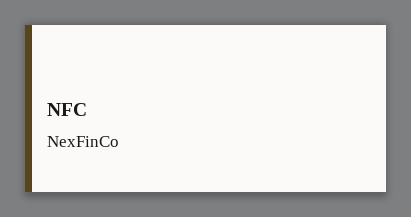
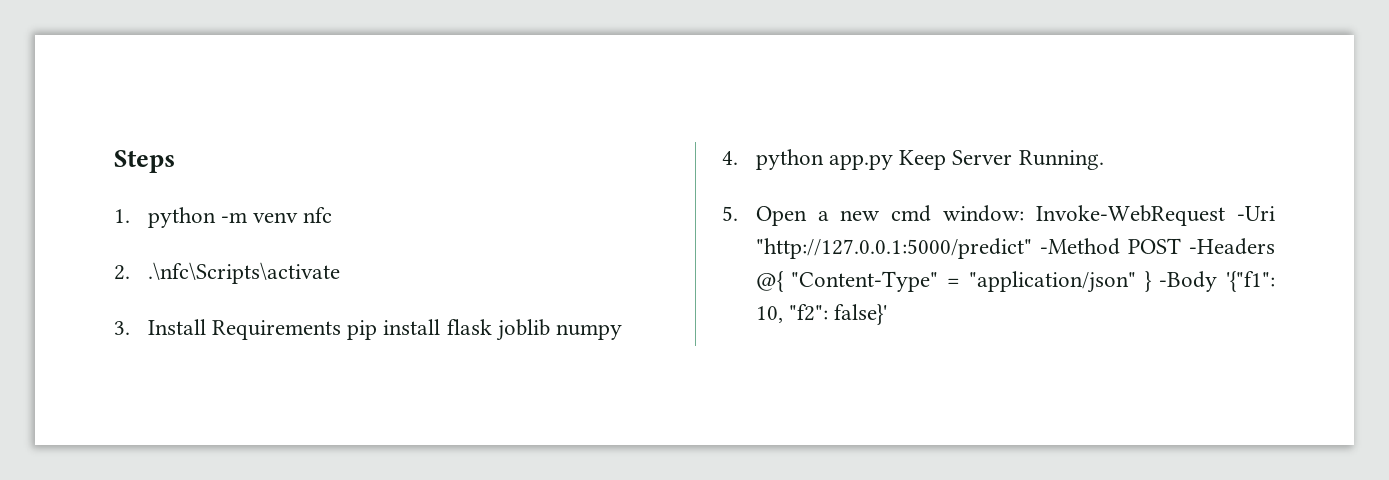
- NFC
- NexFinCo
+ Steps
+ 1. python -m venv nfc
+ 2. .\nfc\Scripts\activate
+ 3. Install Requirements pip install flask joblib numpy
+ 4. python app.py Keep Server Running.
+ 5. Open a new cmd window: Invoke-WebRequest -Uri "http://127.0.0.1:5000/predict" -Method POST -Headers @{ "Content-Type" = "application/json" } -Body '{"f1": 10, "f2": false}'

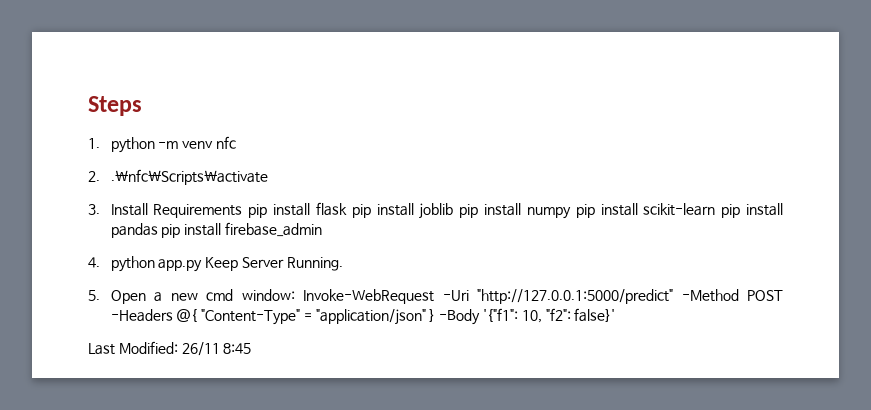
- 3. Install Requirements pip install flask joblib numpy
+ 3. Install Requirements pip install flask pip install joblib pip install numpy pip install scikit-learn pip install pandas pip install firebase_admin
+ Last Modified: 26/11 8:45

